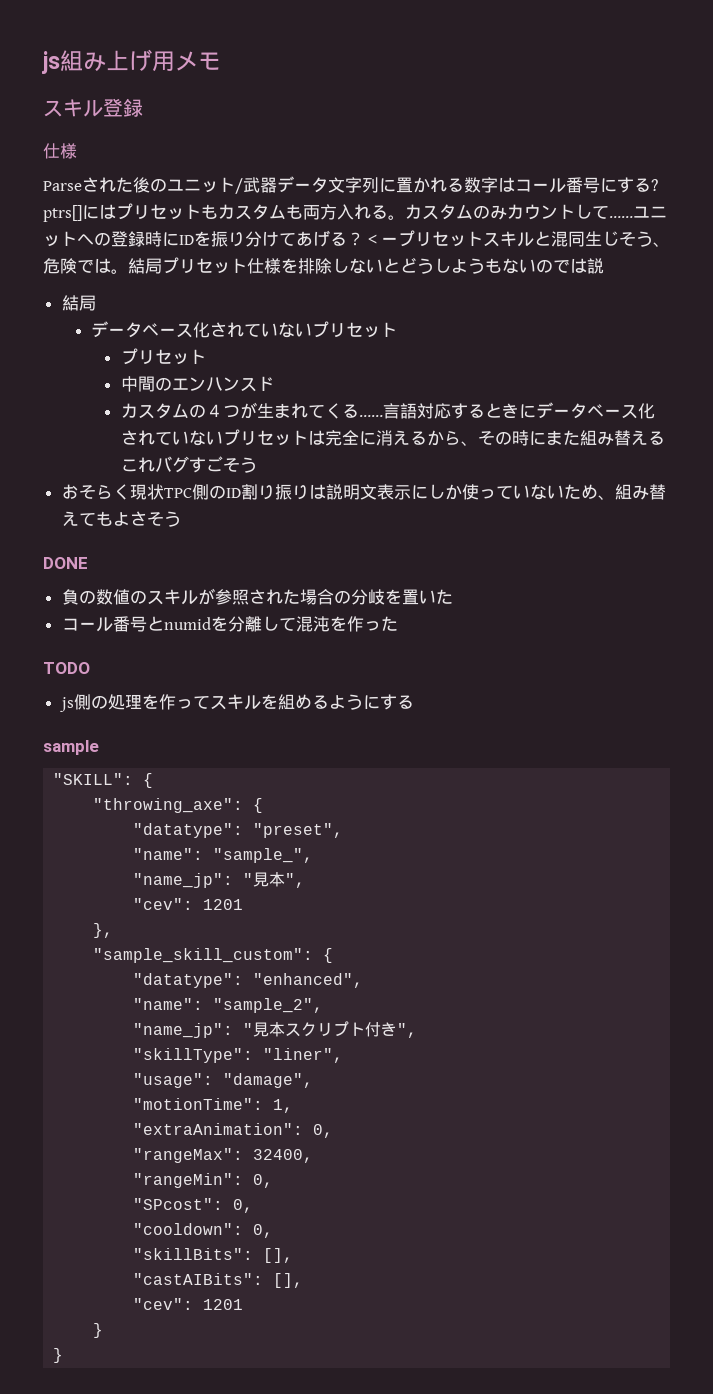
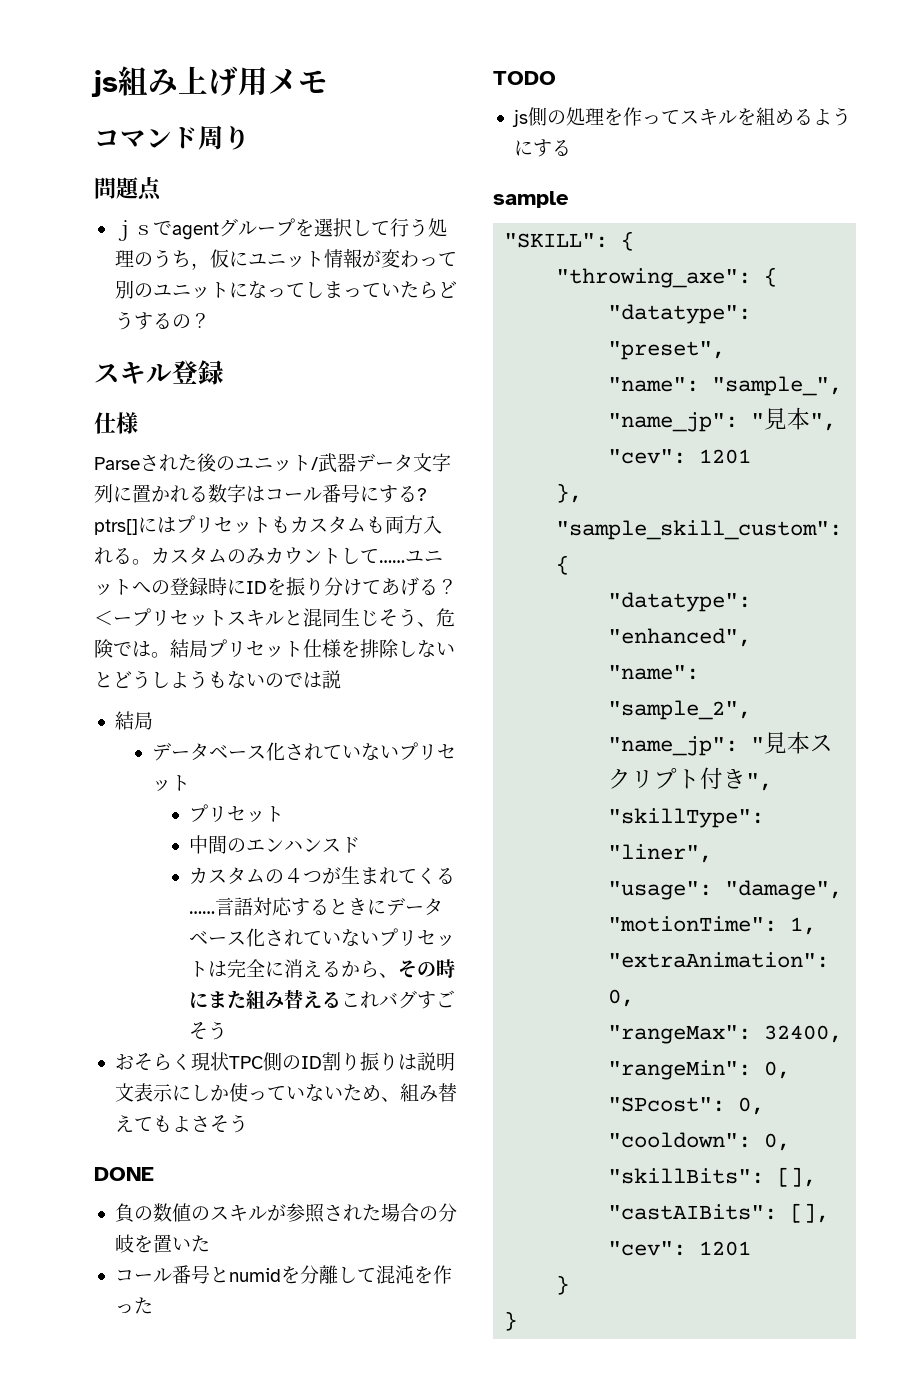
+ コマンド周り
+ 問題点
+ ｊｓでagentグループを選択して行う処理のうち，仮にユニット情報が変わって別のユニットになってしまっていたらどうするの？

